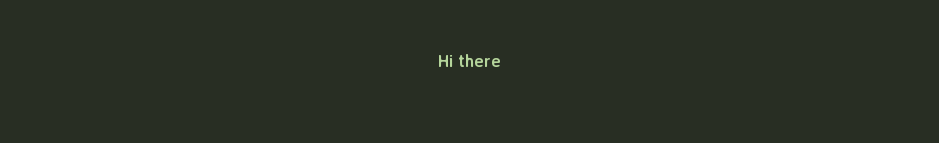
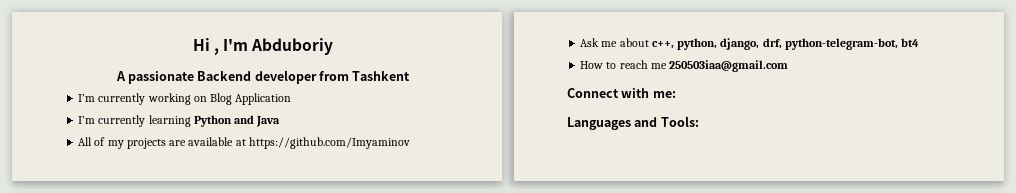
- Hi there
+ Hi , I'm Abduboriy
+ A passionate Backend developer from Tashkent
+ I’m currently working on Blog Application
+ I’m currently learning Python and Java
+ All of my projects are available at https://github.com/Imyaminov
+ Ask me about c++, python, django, drf, python-telegram-bot, bt4
+ How to reach me 250503iaa@gmail.com
+ Connect with me:
+ Languages and Tools:

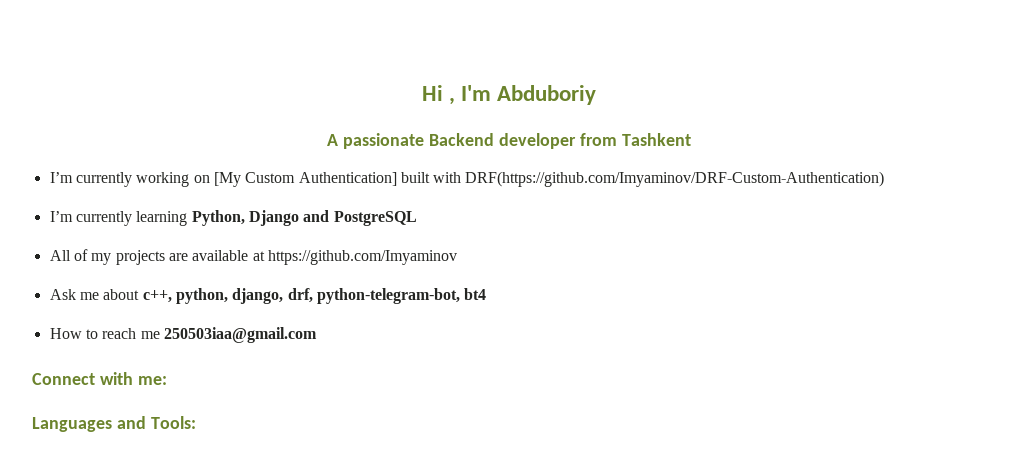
- I’m currently working on Blog Application
+ I’m currently working on [My Custom Authentication] built with DRF(https://github.com/Imyaminov/DRF-Custom-Authentication)
- I’m currently learning Python and Java
+ I’m currently learning Python, Django and PostgreSQL

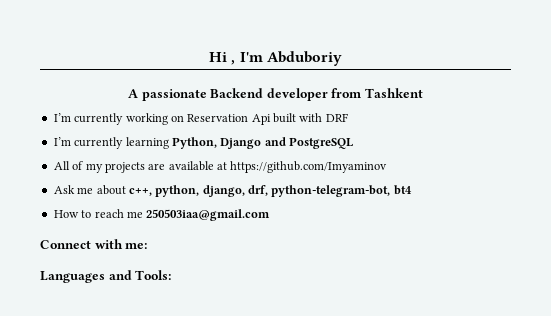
- I’m currently working on [My Custom Authentication] built with DRF(https://github.com/Imyaminov/DRF-Custom-Authentication)
+ I’m currently working on Reservation Api built with DRF

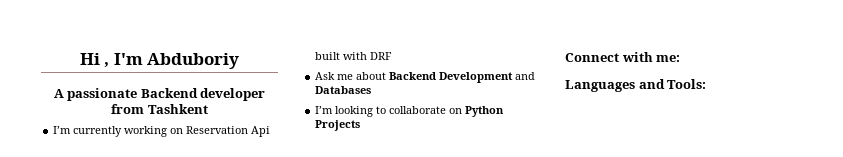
- I’m currently learning Python, Django and PostgreSQL
- All of my projects are available at https://github.com/Imyaminov
- Ask me about c++, python, django, drf, python-telegram-bot, bt4
- How to reach me 250503iaa@gmail.com
+ Ask me about Backend Development and Databases
+ I’m looking to collaborate on Python Projects

